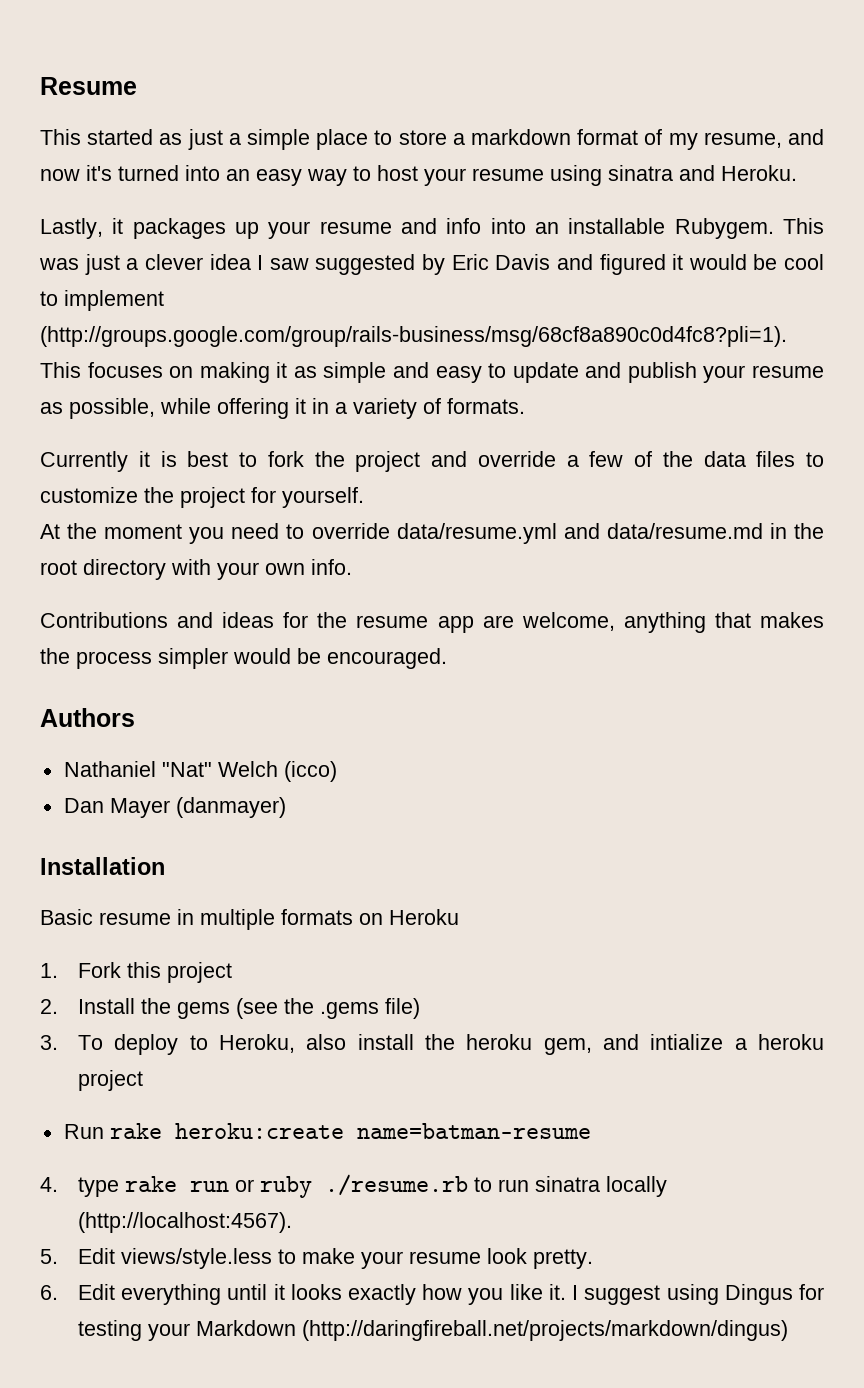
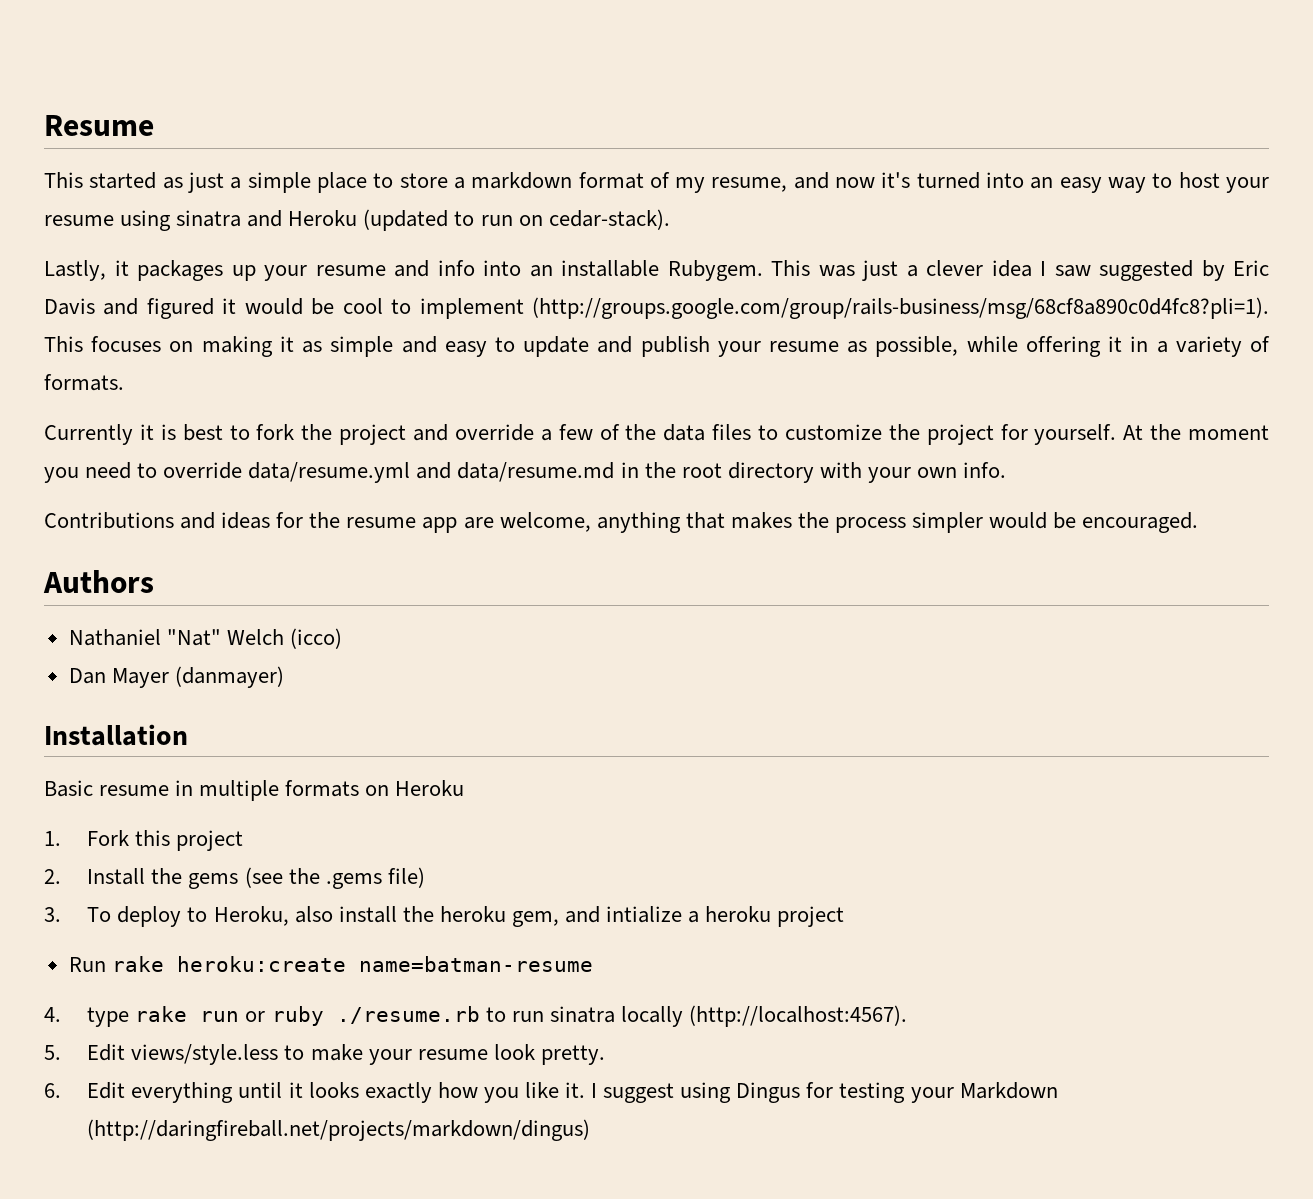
- This started as just a simple place to store a markdown format of my resume, and now it's turned into an easy way to host your resume using sinatra and Heroku.
+ This started as just a simple place to store a markdown format of my resume, and now it's turned into an easy way to host your resume using sinatra and Heroku (updated to run on cedar-stack).
- Currently it is best to fork the project and override a few of the data files to customize the project for yourself.
- At the moment you need to override data/resume.yml and data/resume.md in the root directory with your own info.
+ Currently it is best to fork the project and override a few of the data files to customize the project for yourself. At the moment you need to override data/resume.yml and data/resume.md in the root directory with your own info.

